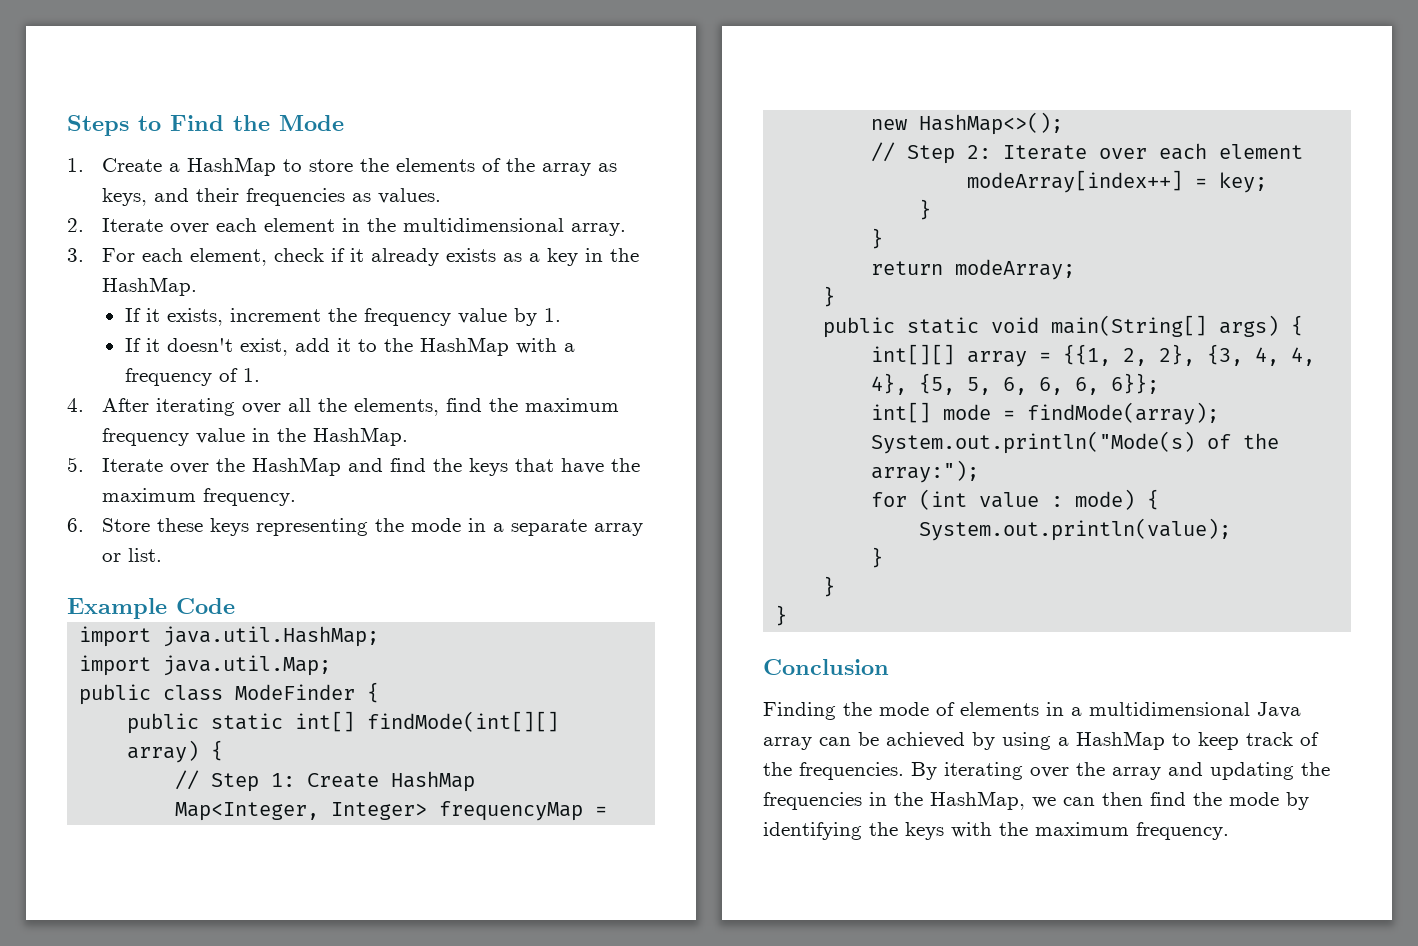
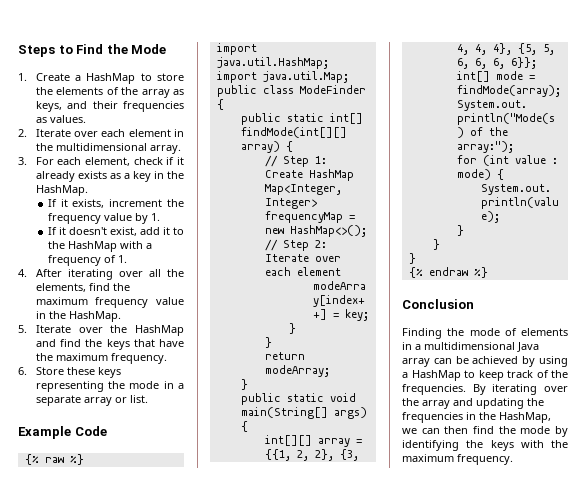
+ {% raw %}
+ {% endraw %}

